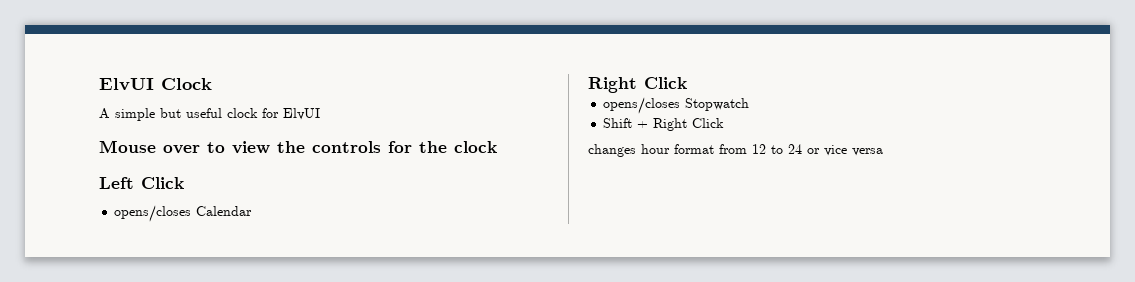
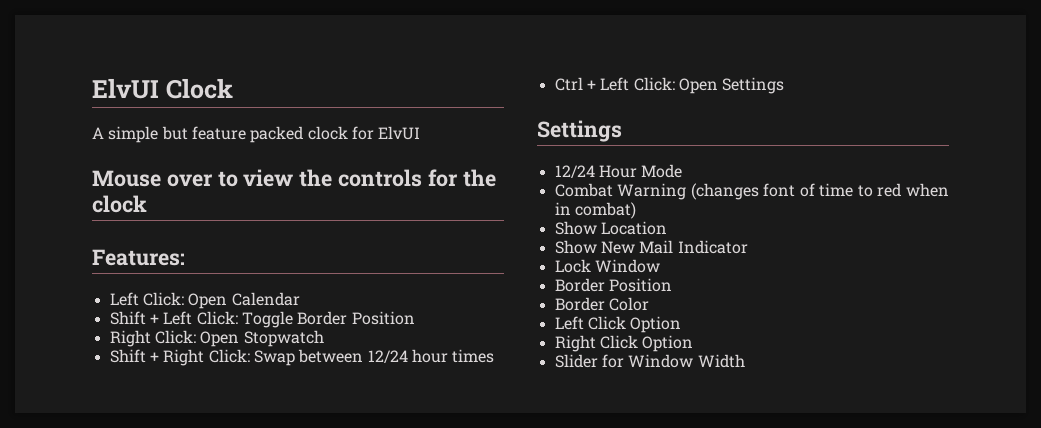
- A simple but useful clock for ElvUI
+ A simple but feature packed clock for ElvUI
- Left Click
- opens/closes Calendar
- Right Click
- opens/closes Stopwatch
+ Features:
+ Left Click: Open Calendar
+ Shift + Left Click: Toggle Border Position
+ Right Click: Open Stopwatch
- Shift + Right Click
- changes hour format from 12 to 24 or vice versa
+ Shift + Right Click: Swap between 12/24 hour times
+ Ctrl + Left Click: Open Settings
+ Settings
+ 12/24 Hour Mode
+ Combat Warning (changes font of time to red when in combat)
+ Show Location
+ Show New Mail Indicator
+ Lock Window
+ Border Position
+ Border Color
+ Left Click Option
+ Right Click Option
+ Slider for Window Width

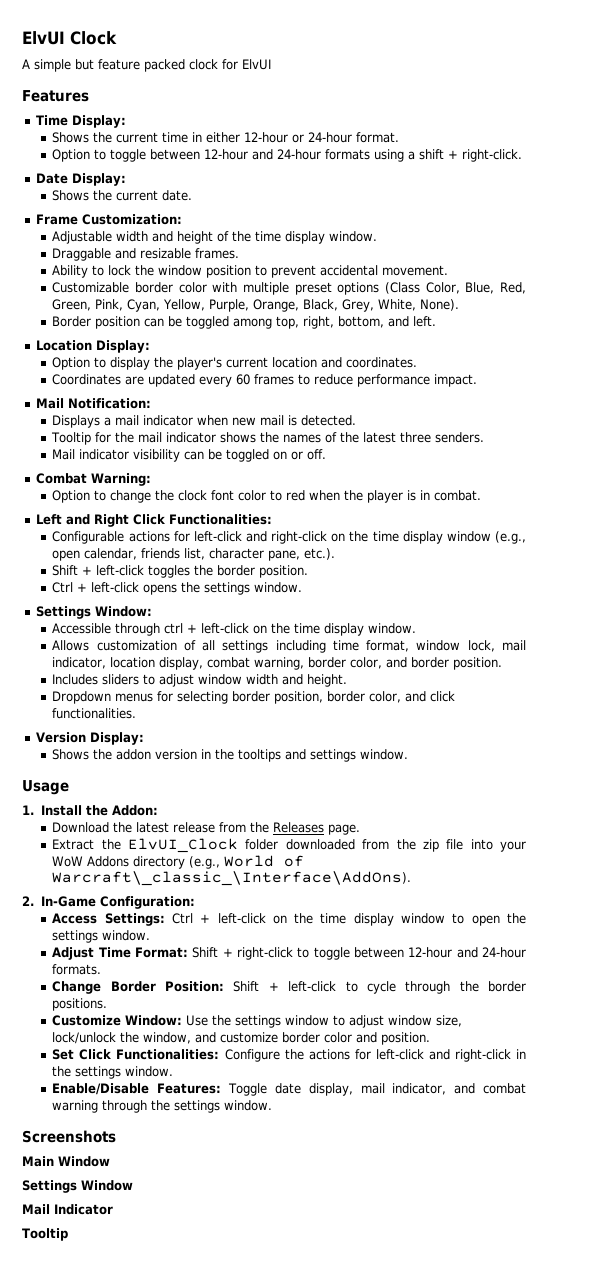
- Mouse over to view the controls for the clock
- Features:
- Left Click: Open Calendar
- Shift + Left Click: Toggle Border Position
- Right Click: Open Stopwatch
- Shift + Right Click: Swap between 12/24 hour times
- Ctrl + Left Click: Open Settings
- Settings
- 12/24 Hour Mode
- Combat Warning (changes font of time to red when in combat)
- Show Location
- Show New Mail Indicator
- Lock Window
- Border Position
- Border Color
- Left Click Option
- Right Click Option
- Slider for Window Width
+ Features
+ Time Display:
+ Shows the current time in either 12-hour or 24-hour format.
+ Option to toggle between 12-hour and 24-hour formats using a shift + right-click.
+ Date Display:
+ Shows the current date.
+ Frame Customization:
+ Adjustable width and height of the time display window.
+ Draggable and resizable frames.
+ Ability to lock the window position to prevent accidental movement.
+ Customizable border color with multiple preset options (Class Color, Blue, Red, Green, Pink, Cyan, Yellow, Purple, Orange, Black, Grey, White, None).
+ Border position can be toggled among top, right, bottom, and left.
+ Location Display:
+ Option to display the player's current location and coordinates.
+ Coordinates are updated every 60 frames to reduce performance impact.
+ Mail Notification:
+ Displays a mail indicator when new mail is detected.
+ Tooltip for the mail indicator shows the names of the latest three senders.
+ Mail indicator visibility can be toggled on or off.
+ Combat Warning:
+ Option to change the clock font color to red when the player is in combat.
+ Left and Right Click Functionalities:
+ Configurable actions for left-click and right-click on the time display window (e.g., open calendar, friends list, character pane, etc.).
+ Shift + left-click toggles the border position.
+ Ctrl + left-click opens the settings window.
+ Settings Window:
+ Accessible through ctrl + left-click on the time display window.
+ Allows customization of all settings including time format, window lock, mail indicator, location display, combat warning, border color, and border position.
+ Includes sliders to adjust window width and height.
+ Dropdown menus for selecting border position, border color, and click functionalities.
+ Version Display:
+ Shows the addon version in the tooltips and settings window.
+ Usage
+ 1. Install the Addon:
+ Download the latest release from the Releases page.
+ Extract the ElvUI_Clock folder downloaded from the zip file into your WoW Addons directory (e.g., World of Warcraft\_classic_\Interface\AddOns).
+ 2. In-Game Configuration:
+ Access Settings: Ctrl + left-click on the time display window to open the settings window.
+ Adjust Time Format: Shift + right-click to toggle between 12-hour and 24-hour formats.
+ Change Border Position: Shift + left-click to cycle through the border positions.
+ Customize Window: Use the settings window to adjust window size, lock/unlock the window, and customize border color and position.
+ Set Click Functionalities: Configure the actions for left-click and right-click in the settings window.
+ Enable/Disable Features: Toggle date display, mail indicator, and combat warning through the settings window.
+ Screenshots
+ Main Window
+ Settings Window
+ Mail Indicator
+ Tooltip

